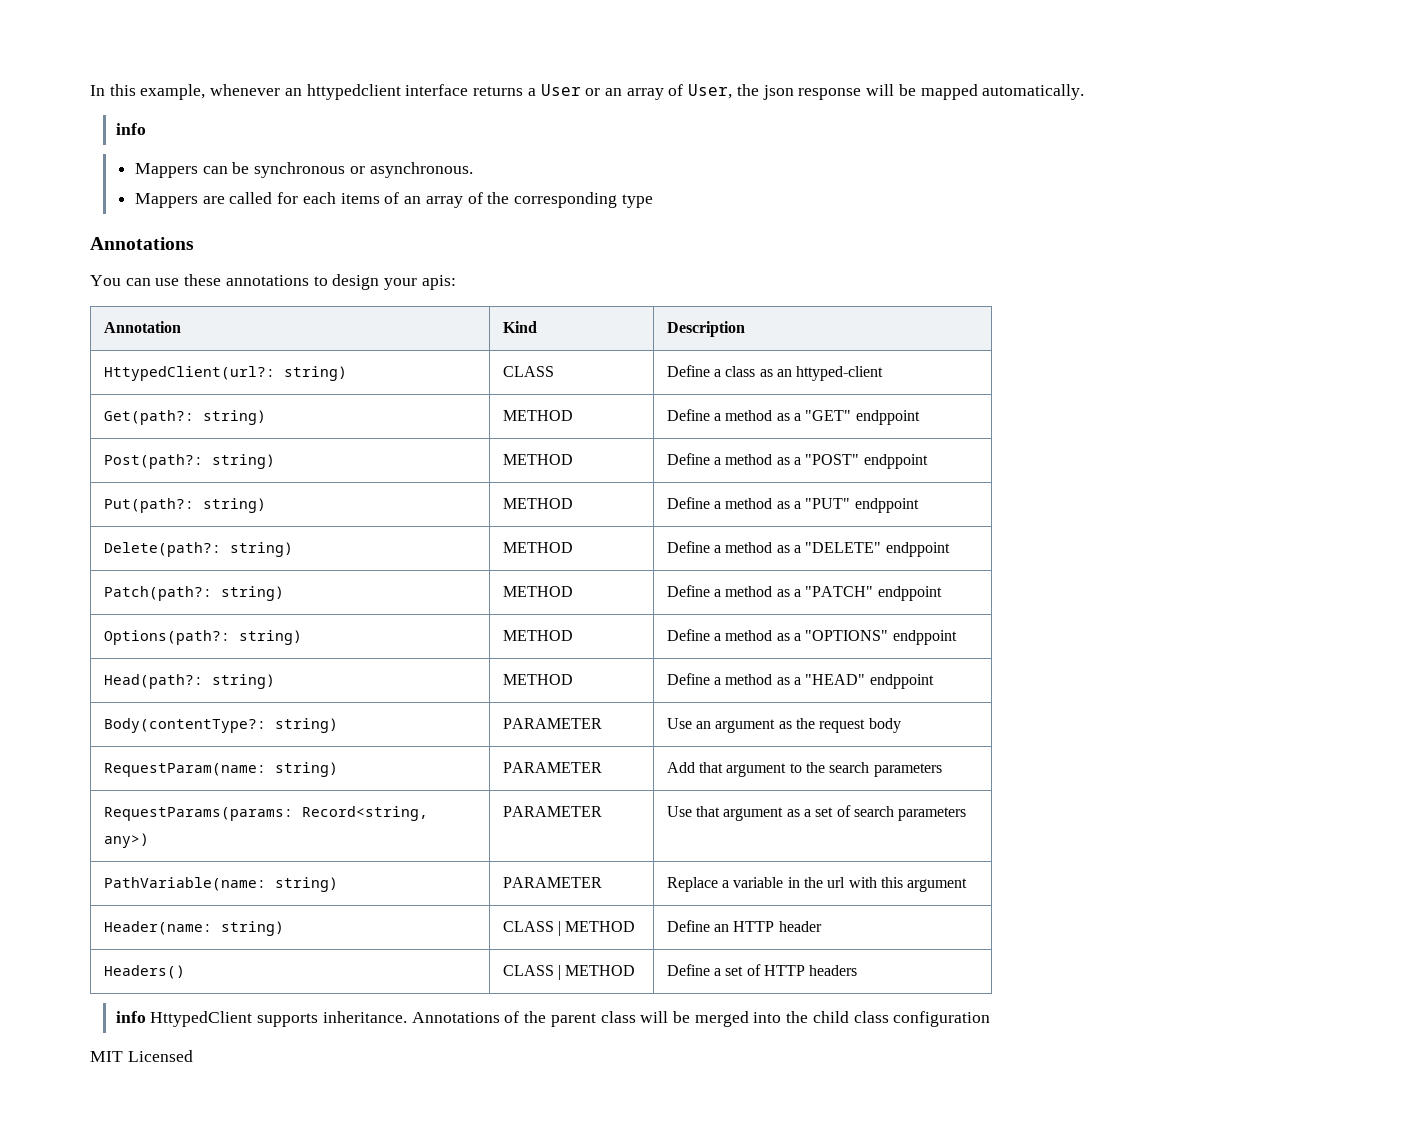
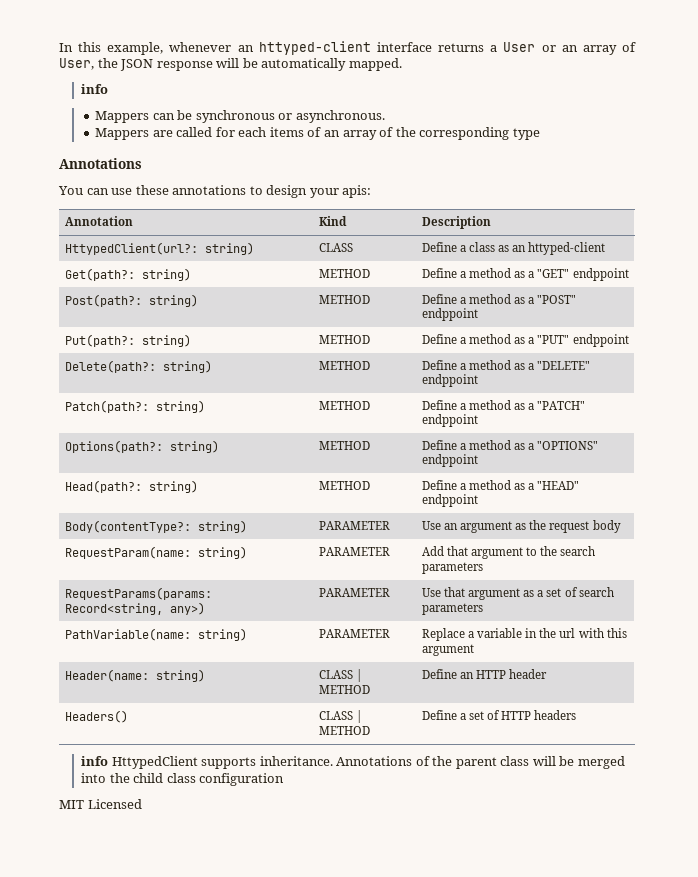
- In this example, whenever an httypedclient interface returns a User or an array of User, the json response will be mapped automatically.
+ In this example, whenever an httyped-client interface returns a User or an array of User, the JSON response will be automatically mapped.

